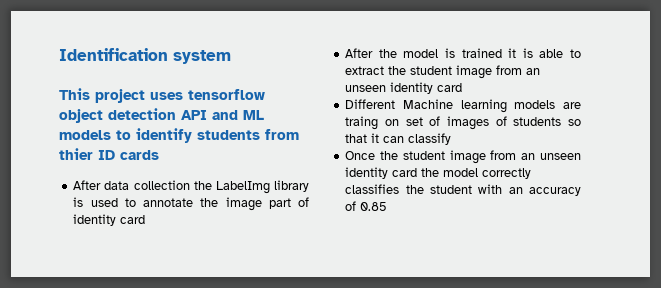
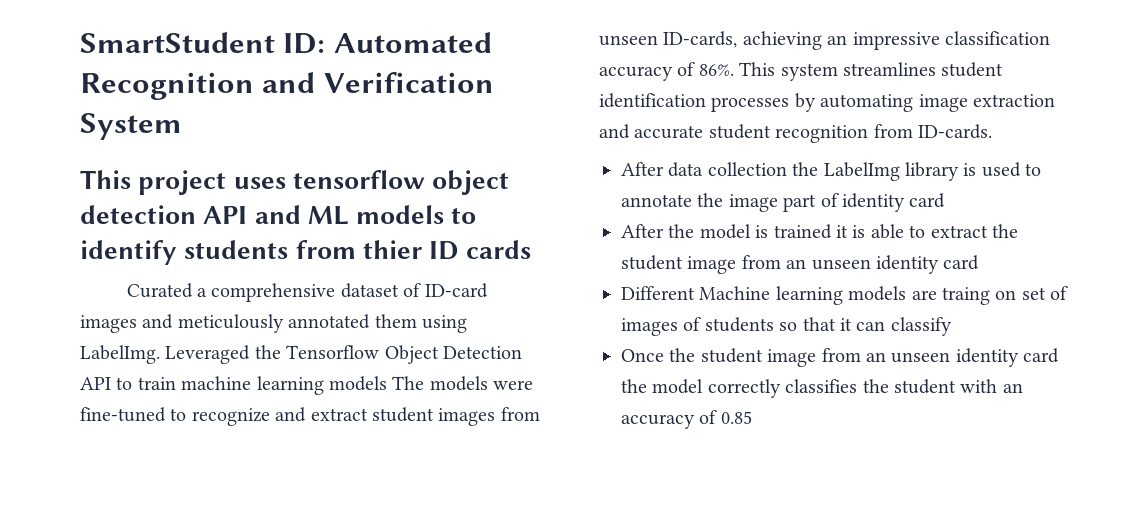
- Identification system
+ SmartStudent ID: Automated Recognition and Verification System
+ Curated a comprehensive dataset of ID-card images and meticulously annotated them using LabelImg. Leveraged the Tensorflow Object Detection API to train machine learning models The models were fine-tuned to recognize and extract student images from unseen ID-cards, achieving an impressive classification accuracy of 86%. This system streamlines student identification processes by automating image extraction and accurate student recognition from ID-cards.

